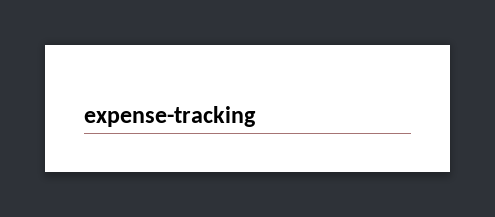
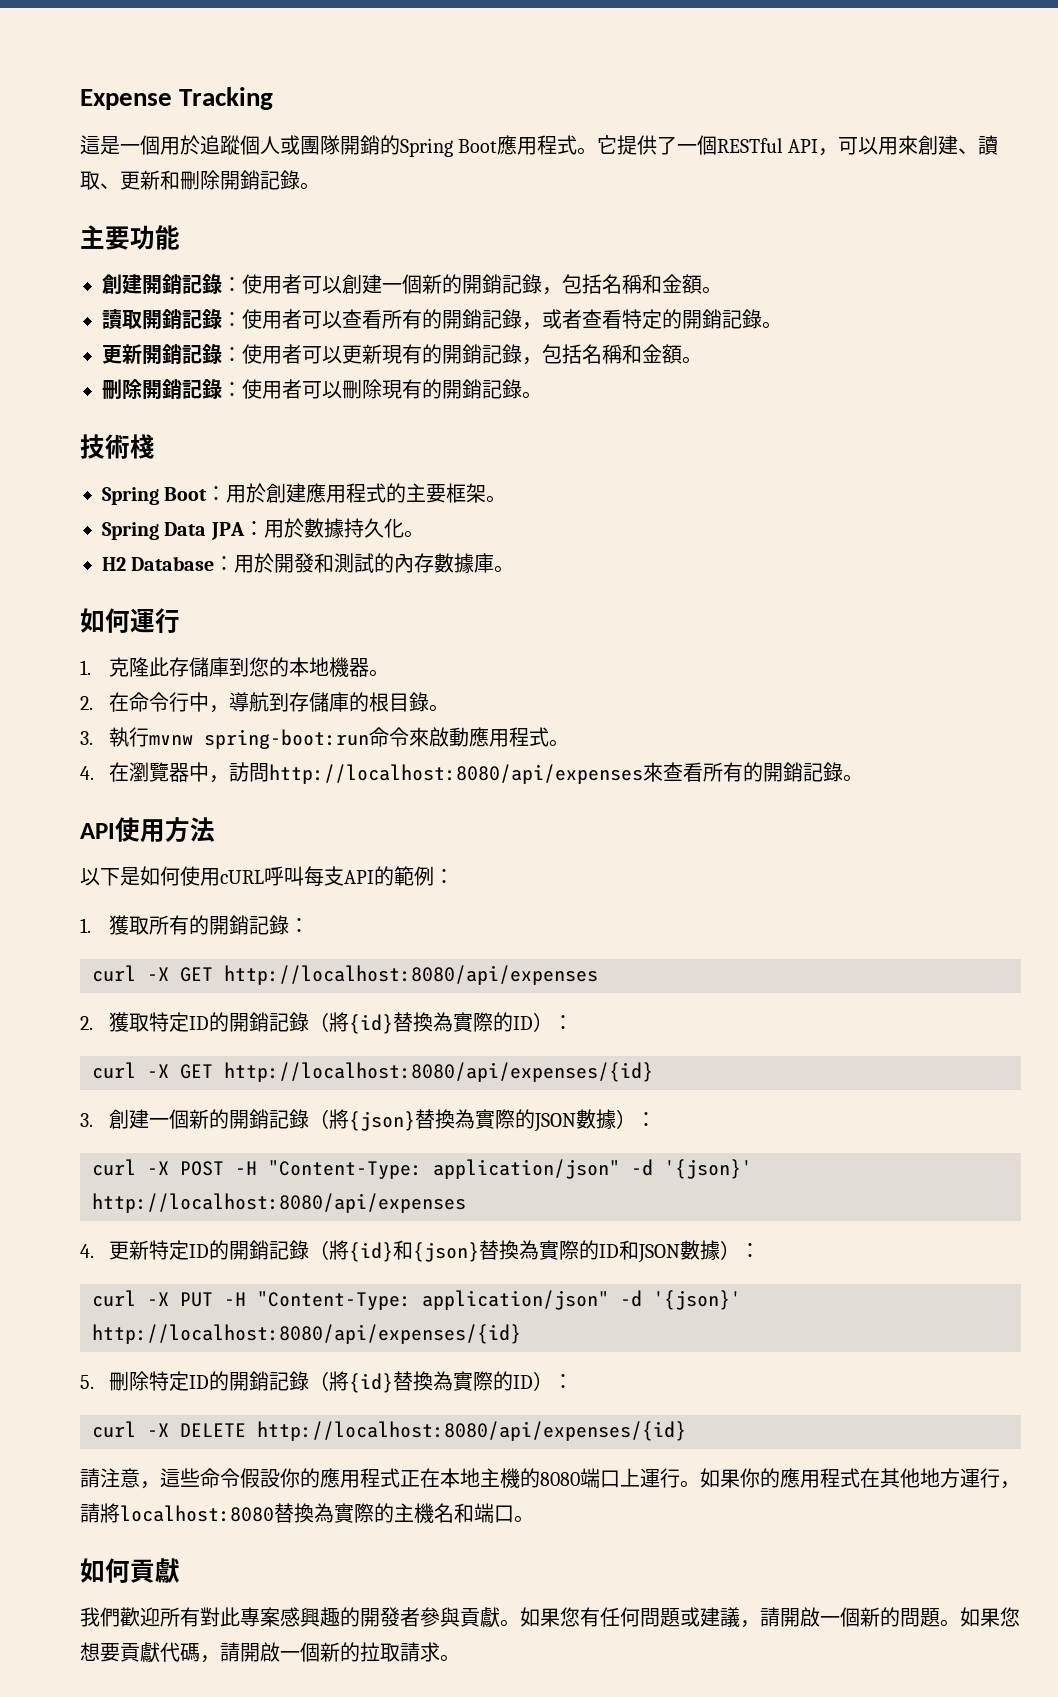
- expense-tracking
+ Expense Tracking
+ 這是一個用於追蹤個人或團隊開銷的Spring Boot應用程式。它提供了一個RESTful API，可以用來創建、讀取、更新和刪除開銷記錄。
+ 主要功能
+ 創建開銷記錄：使用者可以創建一個新的開銷記錄，包括名稱和金額。
+ 讀取開銷記錄：使用者可以查看所有的開銷記錄，或者查看特定的開銷記錄。
+ 更新開銷記錄：使用者可以更新現有的開銷記錄，包括名稱和金額。
+ 刪除開銷記錄：使用者可以刪除現有的開銷記錄。
+ 技術棧
+ Spring Boot：用於創建應用程式的主要框架。
+ Spring Data JPA：用於數據持久化。
+ H2 Database：用於開發和測試的內存數據庫。
+ 如何運行
+ 1.克隆此存儲庫到您的本地機器。
+ 2.在命令行中，導航到存儲庫的根目錄。
+ 3.執行mvnw spring-boot:run命令來啟動應用程式。
+ 4.在瀏覽器中，訪問http://localhost:8080/api/expenses來查看所有的開銷記錄。
+ API使用方法
+ 以下是如何使用cURL呼叫每支API的範例：
+ 1.獲取所有的開銷記錄：
+ curl -X GET http://localhost:8080/api/expenses
+ 2.獲取特定ID的開銷記錄（將{id}替換為實際的ID）：
+ curl -X GET http://localhost:8080/api/expenses/{id}
+ 3.創建一個新的開銷記錄（將{json}替換為實際的JSON數據）：
+ curl -X POST -H "Content-Type: application/json" -d '{json}' http://localhost:8080/api/expenses
+ 4.更新特定ID的開銷記錄（將{id}和{json}替換為實際的ID和JSON數據）：
+ curl -X PUT -H "Content-Type: application/json" -d '{json}' http://localhost:8080/api/expenses/{id}
+ 5.刪除特定ID的開銷記錄（將{id}替換為實際的ID）：
+ curl -X DELETE http://localhost:8080/api/expenses/{id}
+ 請注意，這些命令假設你的應用程式正在本地主機的8080端口上運行。如果你的應用程式在其他地方運行，請將localhost:8080替換為實際的主機名和端口。
+ 如何貢獻
+ 我們歡迎所有對此專案感興趣的開發者參與貢獻。如果您有任何問題或建議，請開啟一個新的問題。如果您想要貢獻代碼，請開啟一個新的拉取請求。

